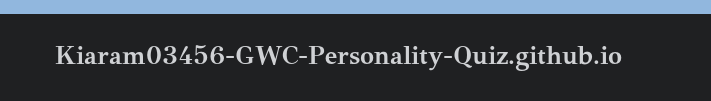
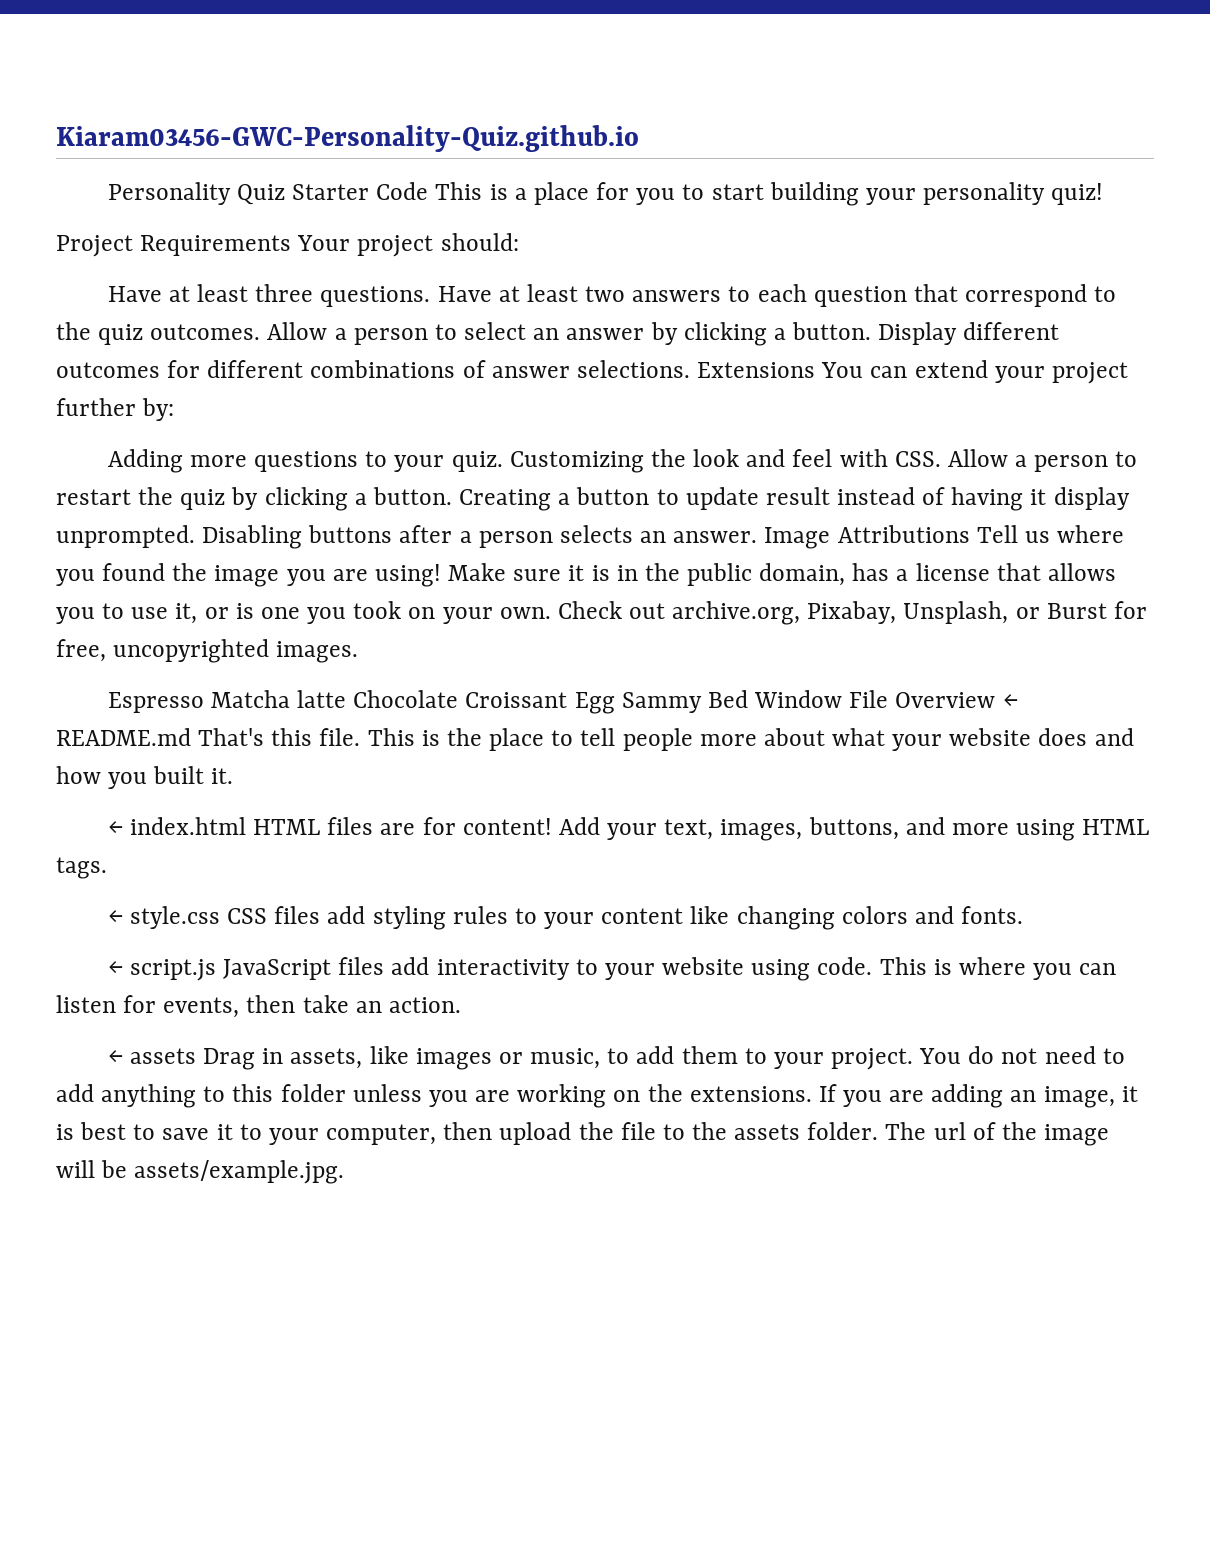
+ Personality Quiz Starter Code This is a place for you to start building your personality quiz!
+ Project Requirements Your project should:
+ Have at least three questions. Have at least two answers to each question that correspond to the quiz outcomes. Allow a person to select an answer by clicking a button. Display different outcomes for different combinations of answer selections. Extensions You can extend your project further by:
+ Adding more questions to your quiz. Customizing the look and feel with CSS. Allow a person to restart the quiz by clicking a button. Creating a button to update result instead of having it display unprompted. Disabling buttons after a person selects an answer. Image Attributions Tell us where you found the image you are using! Make sure it is in the public domain, has a license that allows you to use it, or is one you took on your own. Check out archive.org, Pixabay, Unsplash, or Burst for free, uncopyrighted images.
+ Espresso Matcha latte Chocolate Croissant Egg Sammy Bed Window File Overview ← README.md That's this file. This is the place to tell people more about what your website does and how you built it.
+ ← index.html HTML files are for content! Add your text, images, buttons, and more using HTML tags.
+ ← style.css CSS files add styling rules to your content like changing colors and fonts.
+ ← script.js JavaScript files add interactivity to your website using code. This is where you can listen for events, then take an action.
+ ← assets Drag in assets, like images or music, to add them to your project. You do not need to add anything to this folder unless you are working on the extensions. If you are adding an image, it is best to save it to your computer, then upload the file to the assets folder. The url of the image will be assets/example.jpg.

